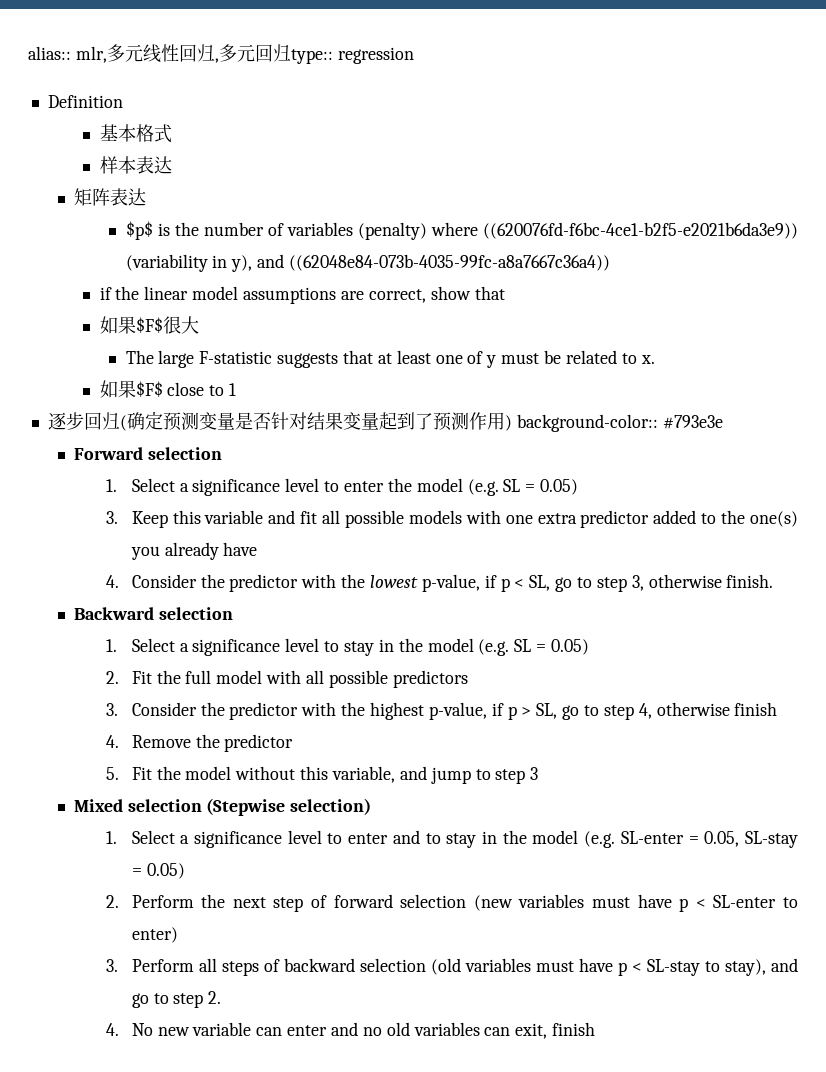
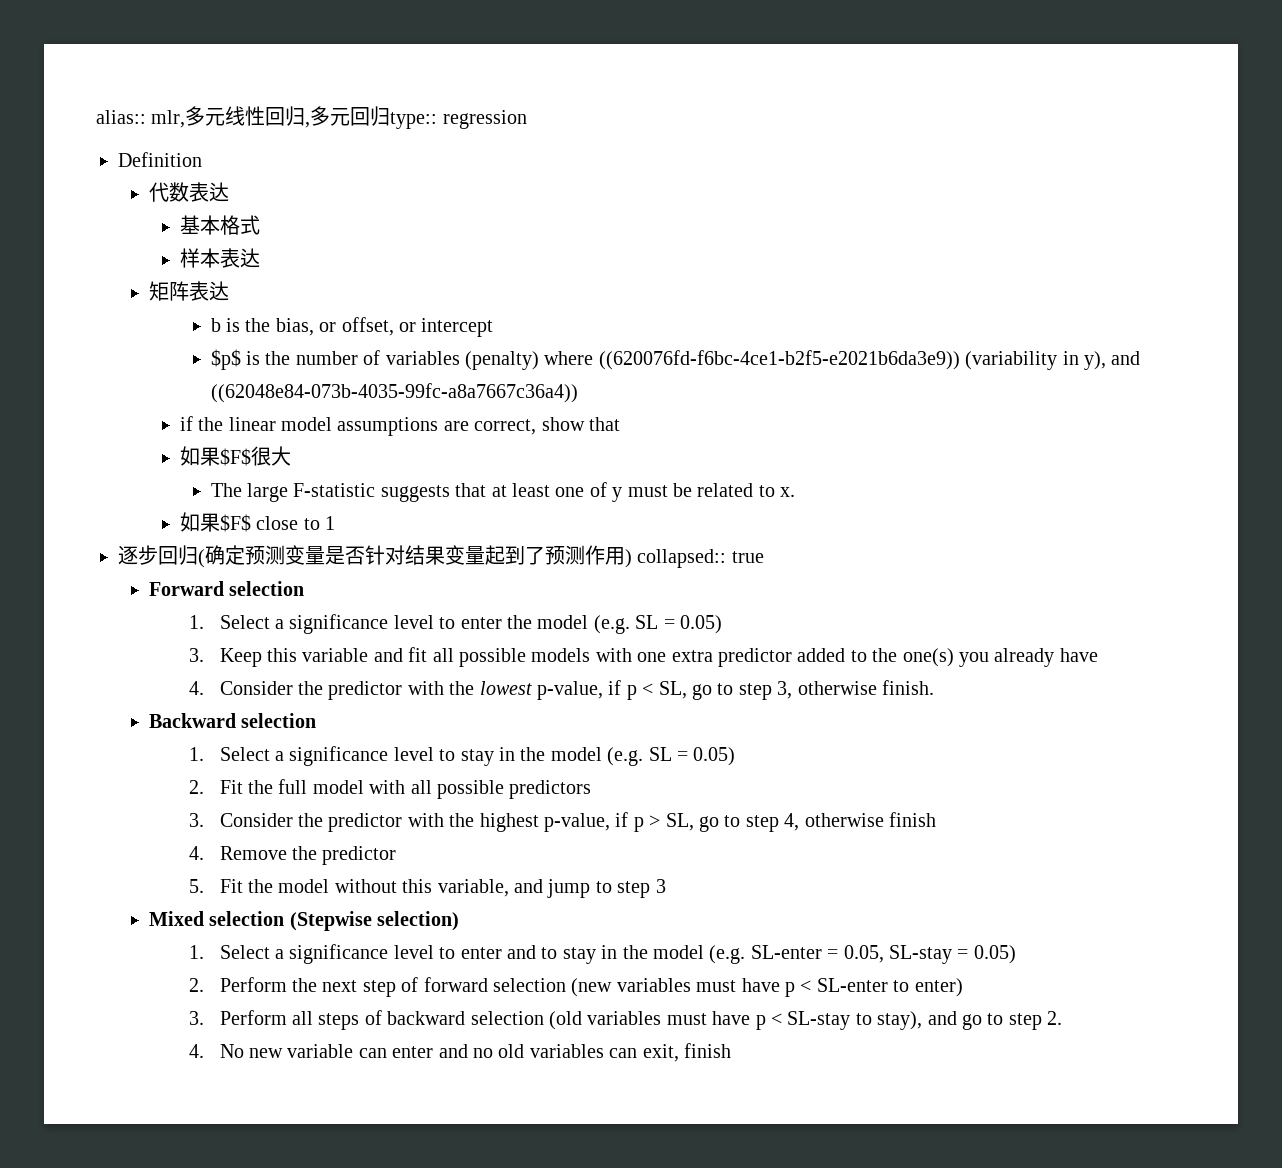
+ 代数表达
+ b is the bias, or offset, or intercept
- 逐步回归(确定预测变量是否针对结果变量起到了预测作用) background-color:: #793e3e
+ 逐步回归(确定预测变量是否针对结果变量起到了预测作用) collapsed:: true

